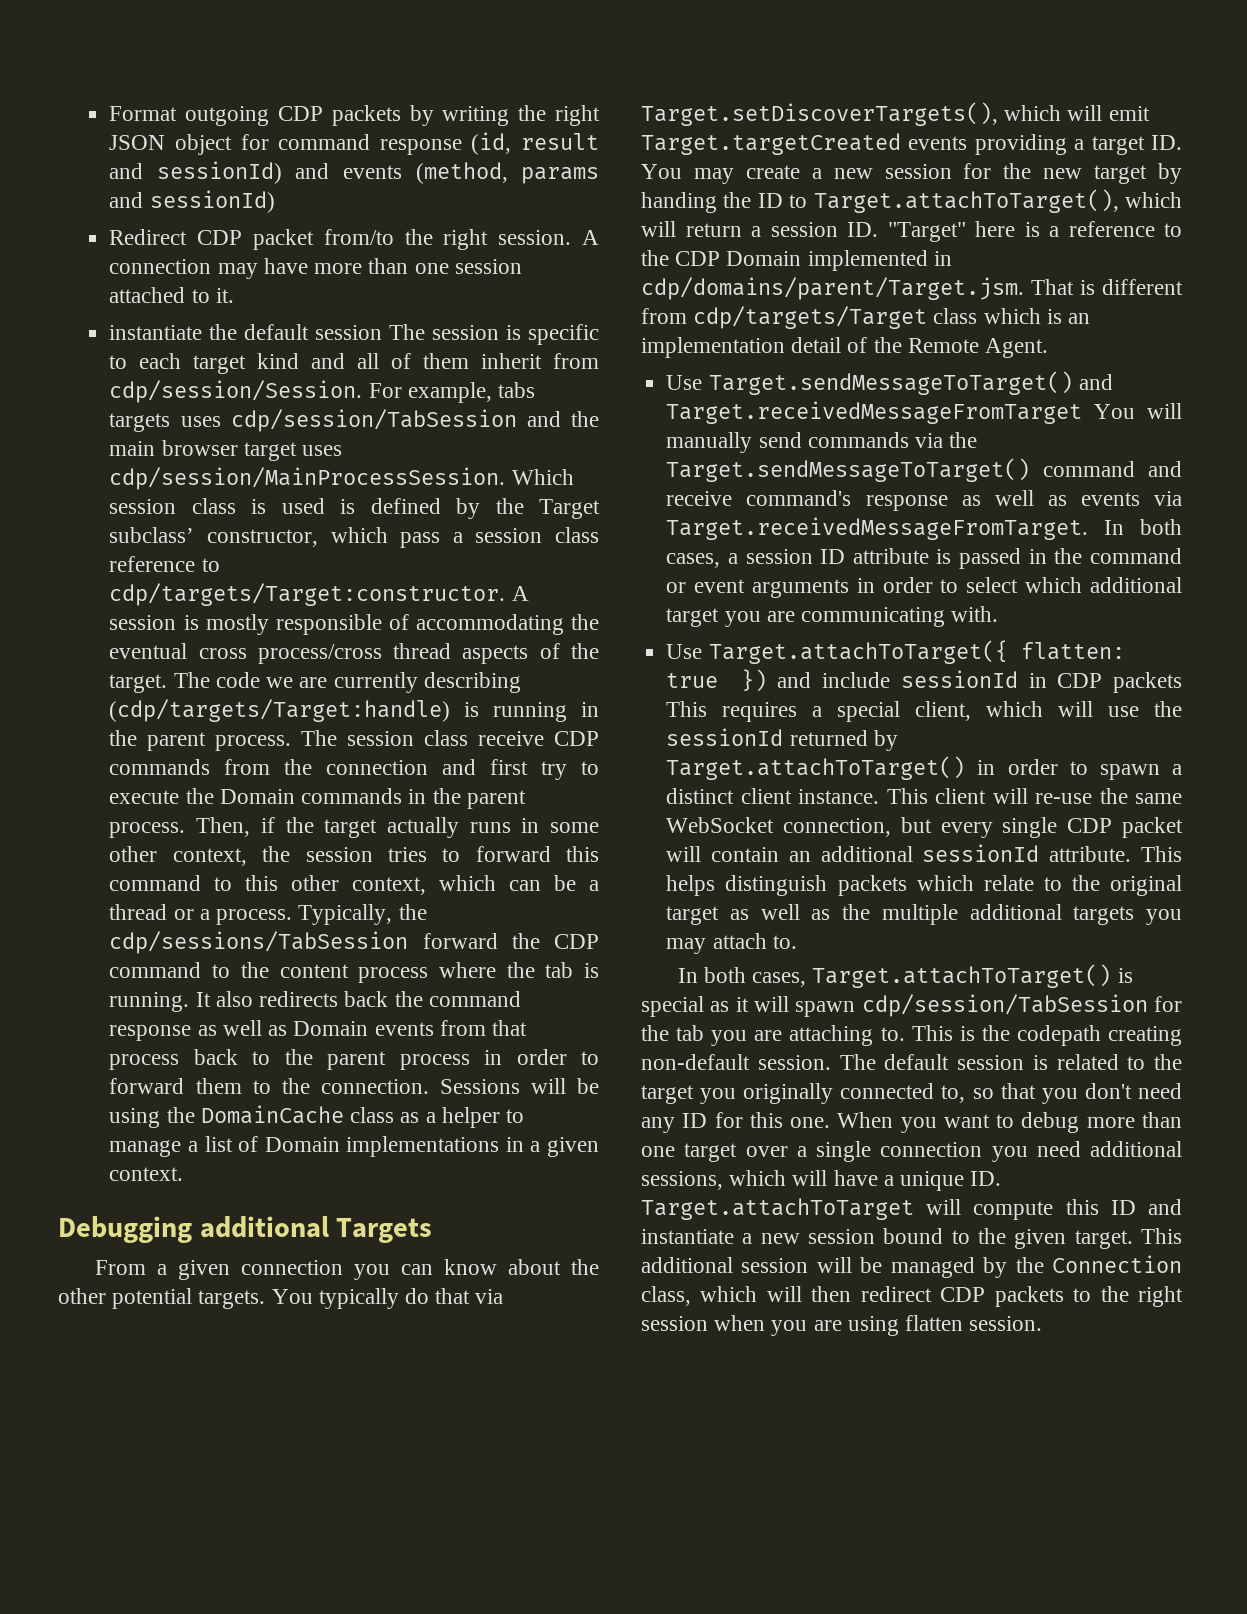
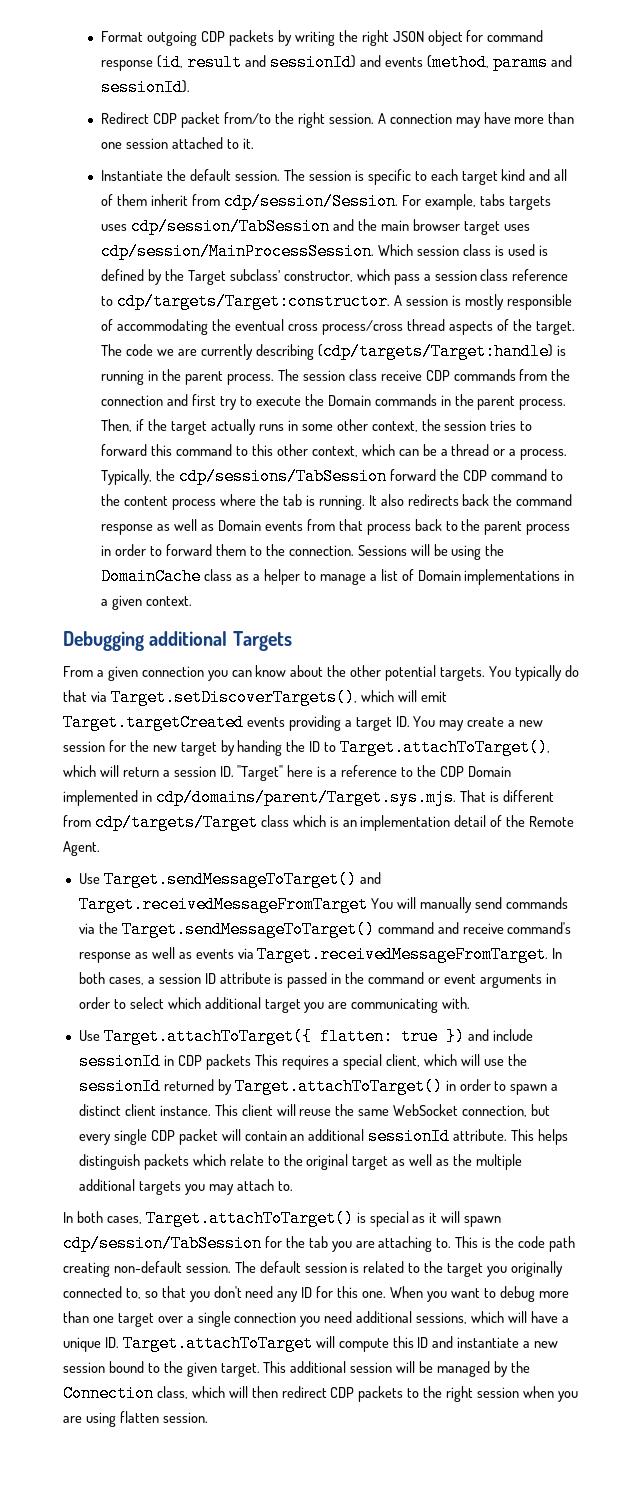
- Format outgoing CDP packets by writing the right JSON object for command response (id, result and sessionId) and events (method, params and sessionId)
+ Format outgoing CDP packets by writing the right JSON object for command response (id, result and sessionId) and events (method, params and sessionId).
- instantiate the default session The session is specific to each target kind and all of them inherit from cdp/session/Session.
+ Instantiate the default session. The session is specific to each target kind and all of them inherit from cdp/session/Session.
- You typically do that via Target.setDiscoverTargets(), which will emit Target.targetCreated events providing a target ID. You may create a new session for the new target by handing the ID to Target.attachToTarget(), which will return a session ID. "Target" here is a reference to the CDP Domain implemented in cdp/domains/parent/Target.jsm. That is different from cdp/targets/Target class which is an implementation detail of the Remote Agent.
+ You typically do that via Target.setDiscoverTargets(), which will emit Target.targetCreated events providing a target ID. You may create a new session for the new target by handing the ID to Target.attachToTarget(), which will return a session ID. "Target" here is a reference to the CDP Domain implemented in cdp/domains/parent/Target.sys.mjs. That is different from cdp/targets/Target class which is an implementation detail of the Remote Agent.
- This client will re-use the same WebSocket connection, but every single CDP packet will contain an additional sessionId attribute.
+ This client will reuse the same WebSocket connection, but every single CDP packet will contain an additional sessionId attribute.
- This is the codepath creating non-default session.
+ This is the code path creating non-default session.

